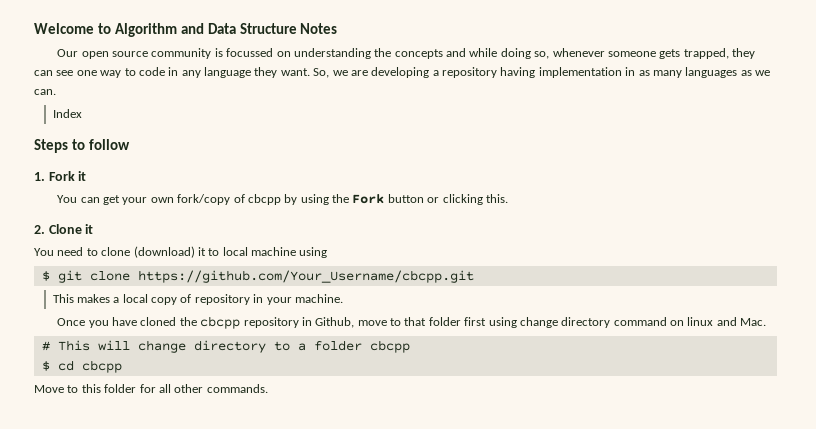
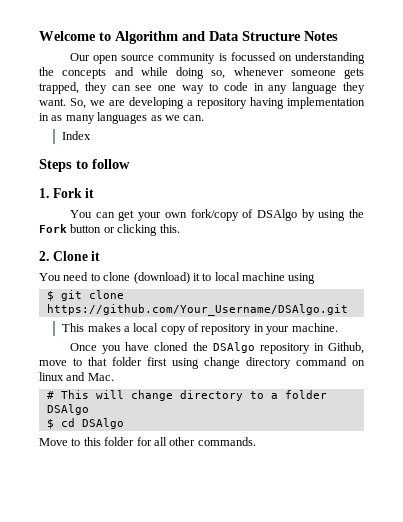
- You can get your own fork/copy of cbcpp by using the Fork button or clicking this.
+ You can get your own fork/copy of DSAlgo by using the Fork button or clicking this.
- $ git clone https://github.com/Your_Username/cbcpp.git
+ $ git clone https://github.com/Your_Username/DSAlgo.git
- Once you have cloned the cbcpp repository in Github, move to that folder first using change directory command on linux and Mac.
+ Once you have cloned the DSAlgo repository in Github, move to that folder first using change directory command on linux and Mac.
- # This will change directory to a folder cbcpp
+ # This will change directory to a folder DSAlgo
- $ cd cbcpp
+ $ cd DSAlgo

